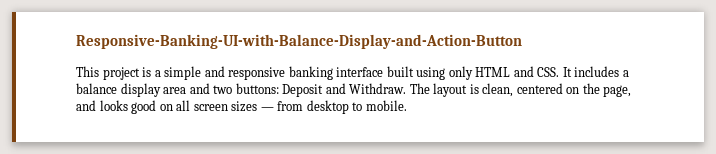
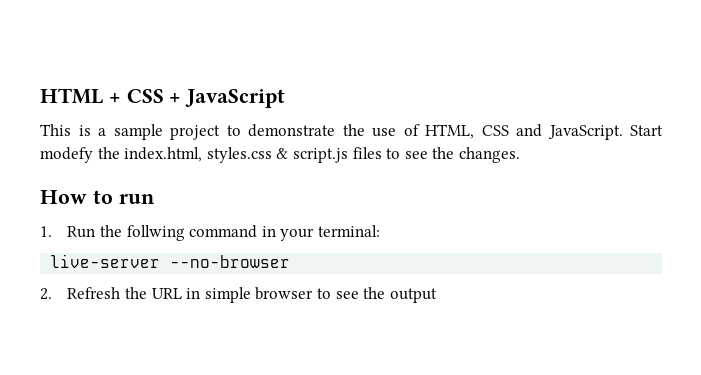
- Responsive-Banking-UI-with-Balance-Display-and-Action-Button
+ HTML + CSS + JavaScript
- This project is a simple and responsive banking interface built using only HTML and CSS. It includes a balance display area and two buttons: Deposit and Withdraw. The layout is clean, centered on the page, and looks good on all screen sizes — from desktop to mobile.
+ This is a sample project to demonstrate the use of HTML, CSS and JavaScript. Start modefy the index.html, styles.css & script.js files to see the changes.
+ How to run
+ 1. Run the follwing command in your terminal:
+ live-server --no-browser
+ 2. Refresh the URL in simple browser to see the output

